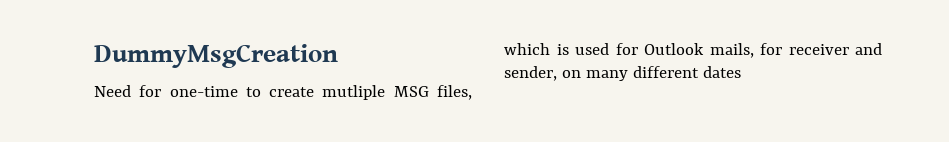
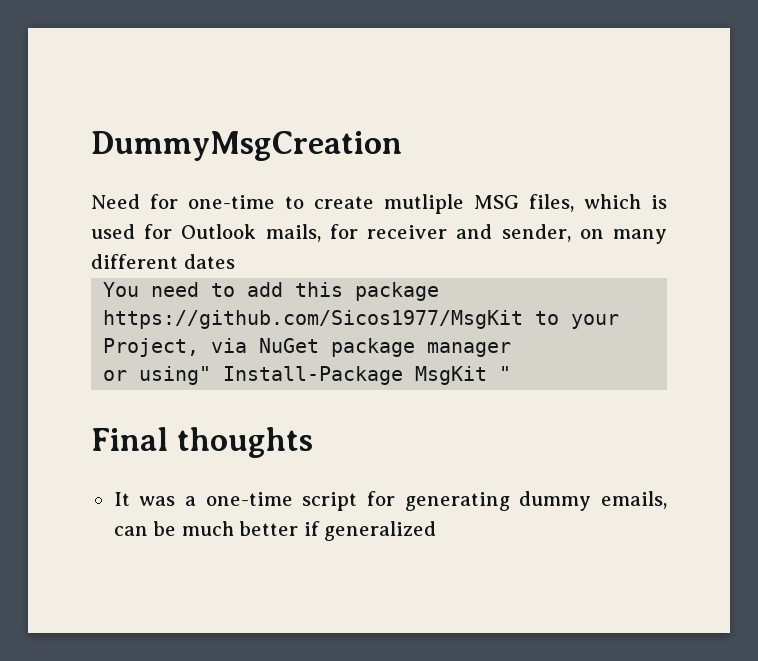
+ You need to add this package https://github.com/Sicos1977/MsgKit to your Project, via NuGet package manager
+ or using" Install-Package MsgKit "
+ Final thoughts
+ It was a one-time script for generating dummy emails, can be much better if generalized

